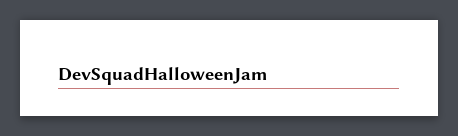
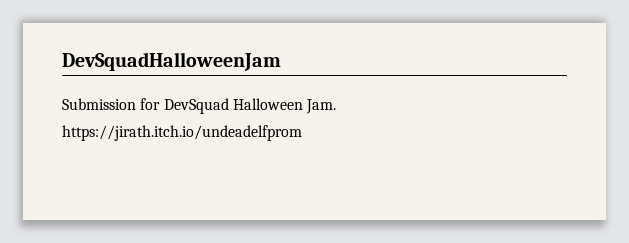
+ Submission for DevSquad Halloween Jam. https://jirath.itch.io/undeadelfprom

